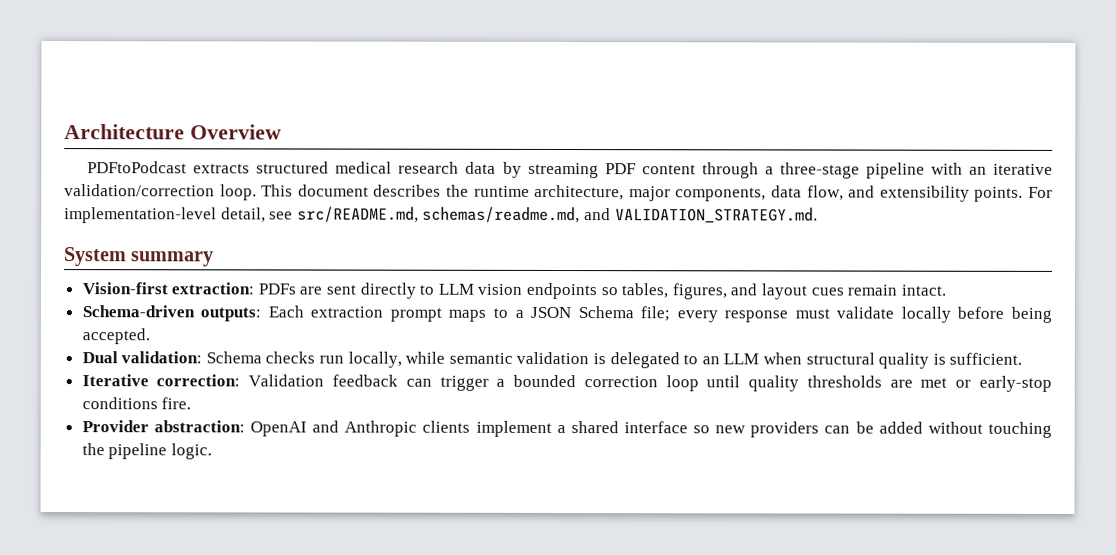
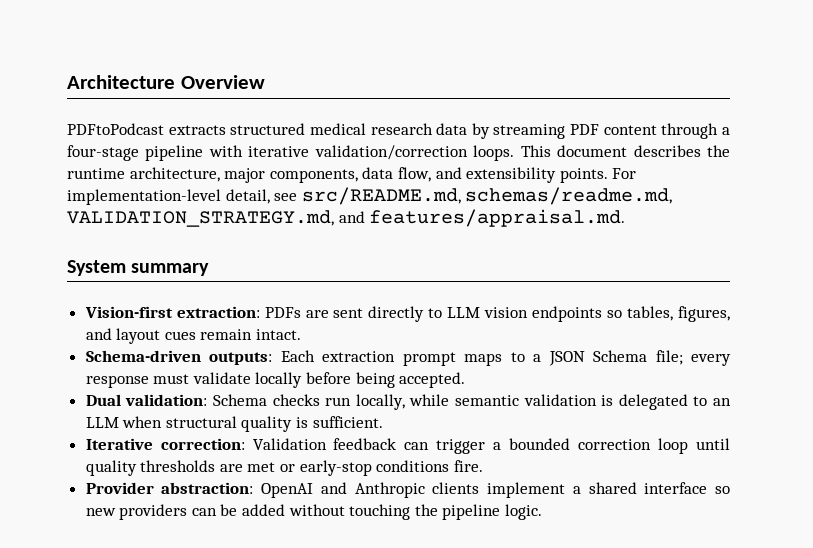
- PDFtoPodcast extracts structured medical research data by streaming PDF content through a three-stage pipeline with an iterative validation/correction loop.
+ PDFtoPodcast extracts structured medical research data by streaming PDF content through a four-stage pipeline with iterative validation/correction loops.
- For implementation-level detail, see src/README.md, schemas/readme.md, and VALIDATION_STRATEGY.md.
+ For implementation-level detail, see src/README.md, schemas/readme.md, VALIDATION_STRATEGY.md, and features/appraisal.md.

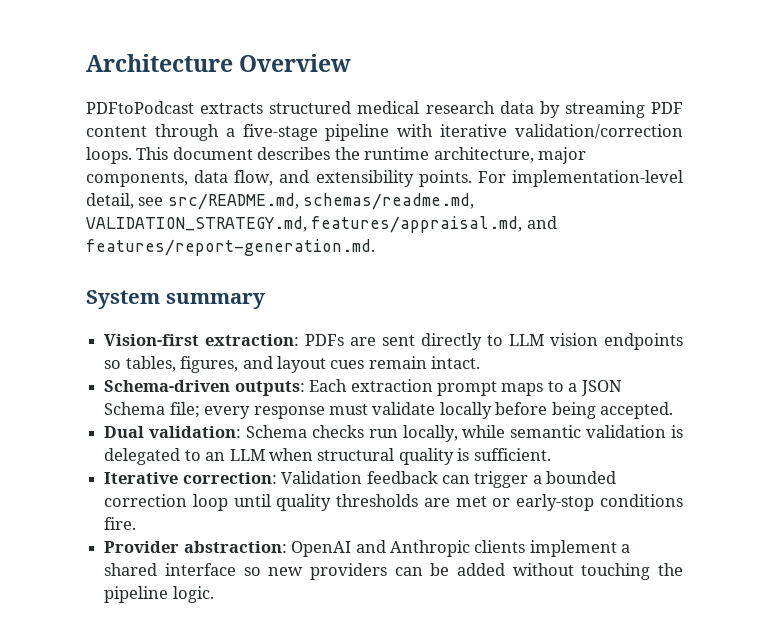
- PDFtoPodcast extracts structured medical research data by streaming PDF content through a four-stage pipeline with iterative validation/correction loops.
+ PDFtoPodcast extracts structured medical research data by streaming PDF content through a five-stage pipeline with iterative validation/correction loops.
- For implementation-level detail, see src/README.md, schemas/readme.md, VALIDATION_STRATEGY.md, and features/appraisal.md.
+ For implementation-level detail, see src/README.md, schemas/readme.md, VALIDATION_STRATEGY.md, features/appraisal.md, and features/report-generation.md.

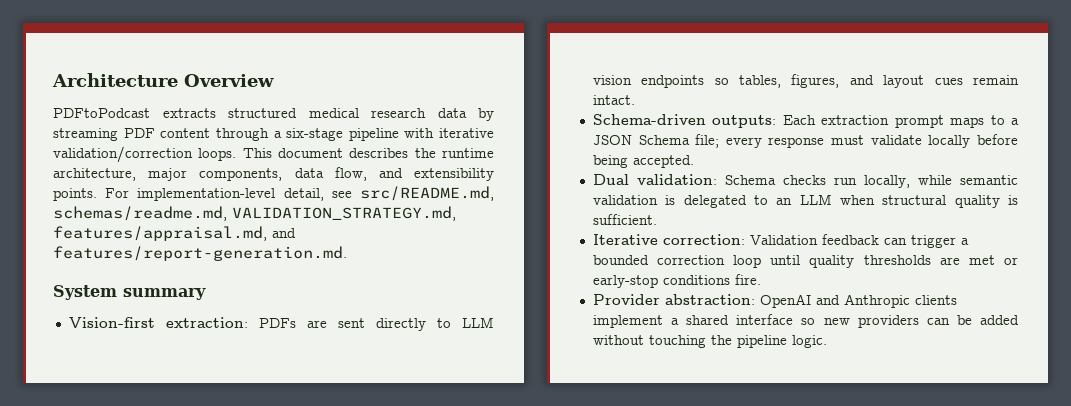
- PDFtoPodcast extracts structured medical research data by streaming PDF content through a five-stage pipeline with iterative validation/correction loops.
+ PDFtoPodcast extracts structured medical research data by streaming PDF content through a six-stage pipeline with iterative validation/correction loops.

